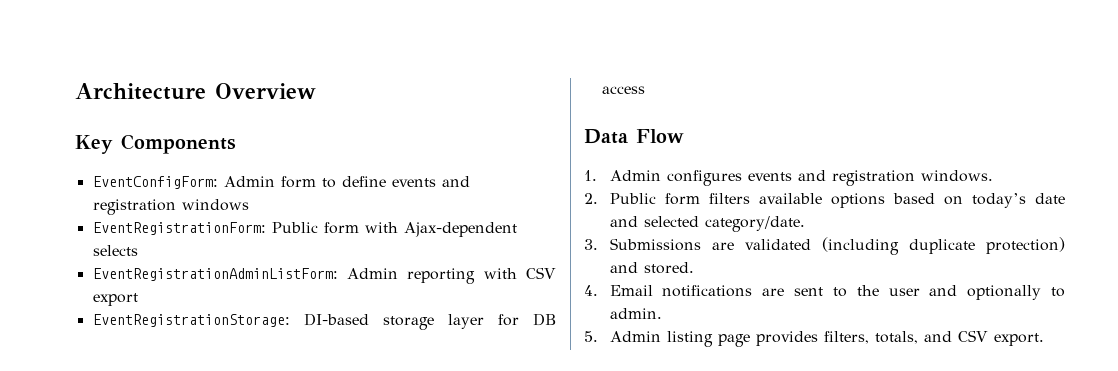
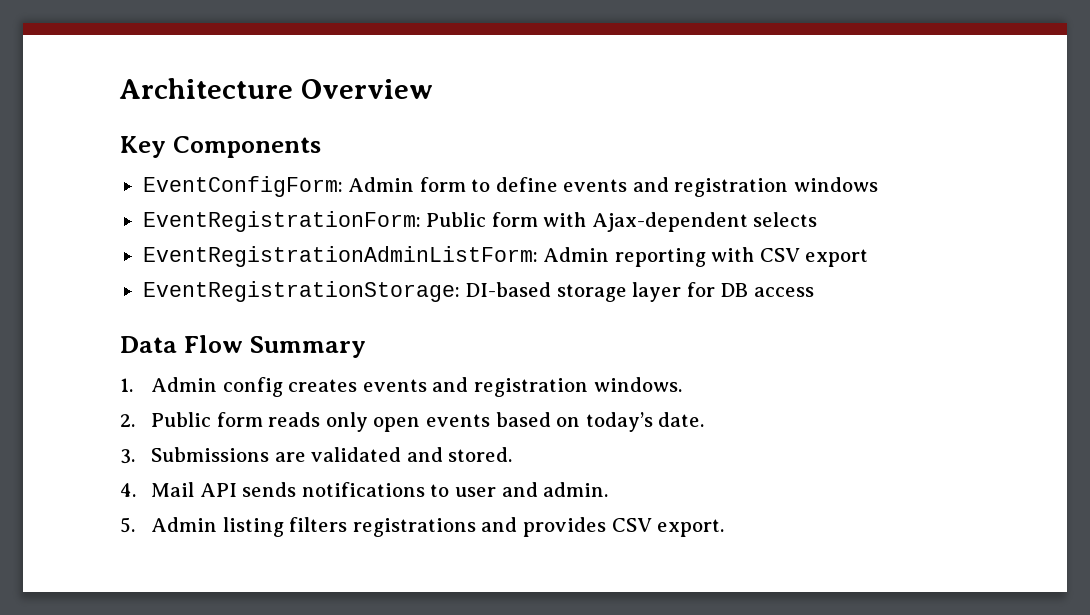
- Data Flow
+ Data Flow Summary
- 1. Admin configures events and registration windows.
+ 1. Admin config creates events and registration windows.
- 2. Public form filters available options based on today’s date and selected category/date.
+ 2. Public form reads only open events based on today’s date.
- 3. Submissions are validated (including duplicate protection) and stored.
+ 3. Submissions are validated and stored.
- 4. Email notifications are sent to the user and optionally to admin.
+ 4. Mail API sends notifications to user and admin.
- 5. Admin listing page provides filters, totals, and CSV export.
+ 5. Admin listing filters registrations and provides CSV export.

